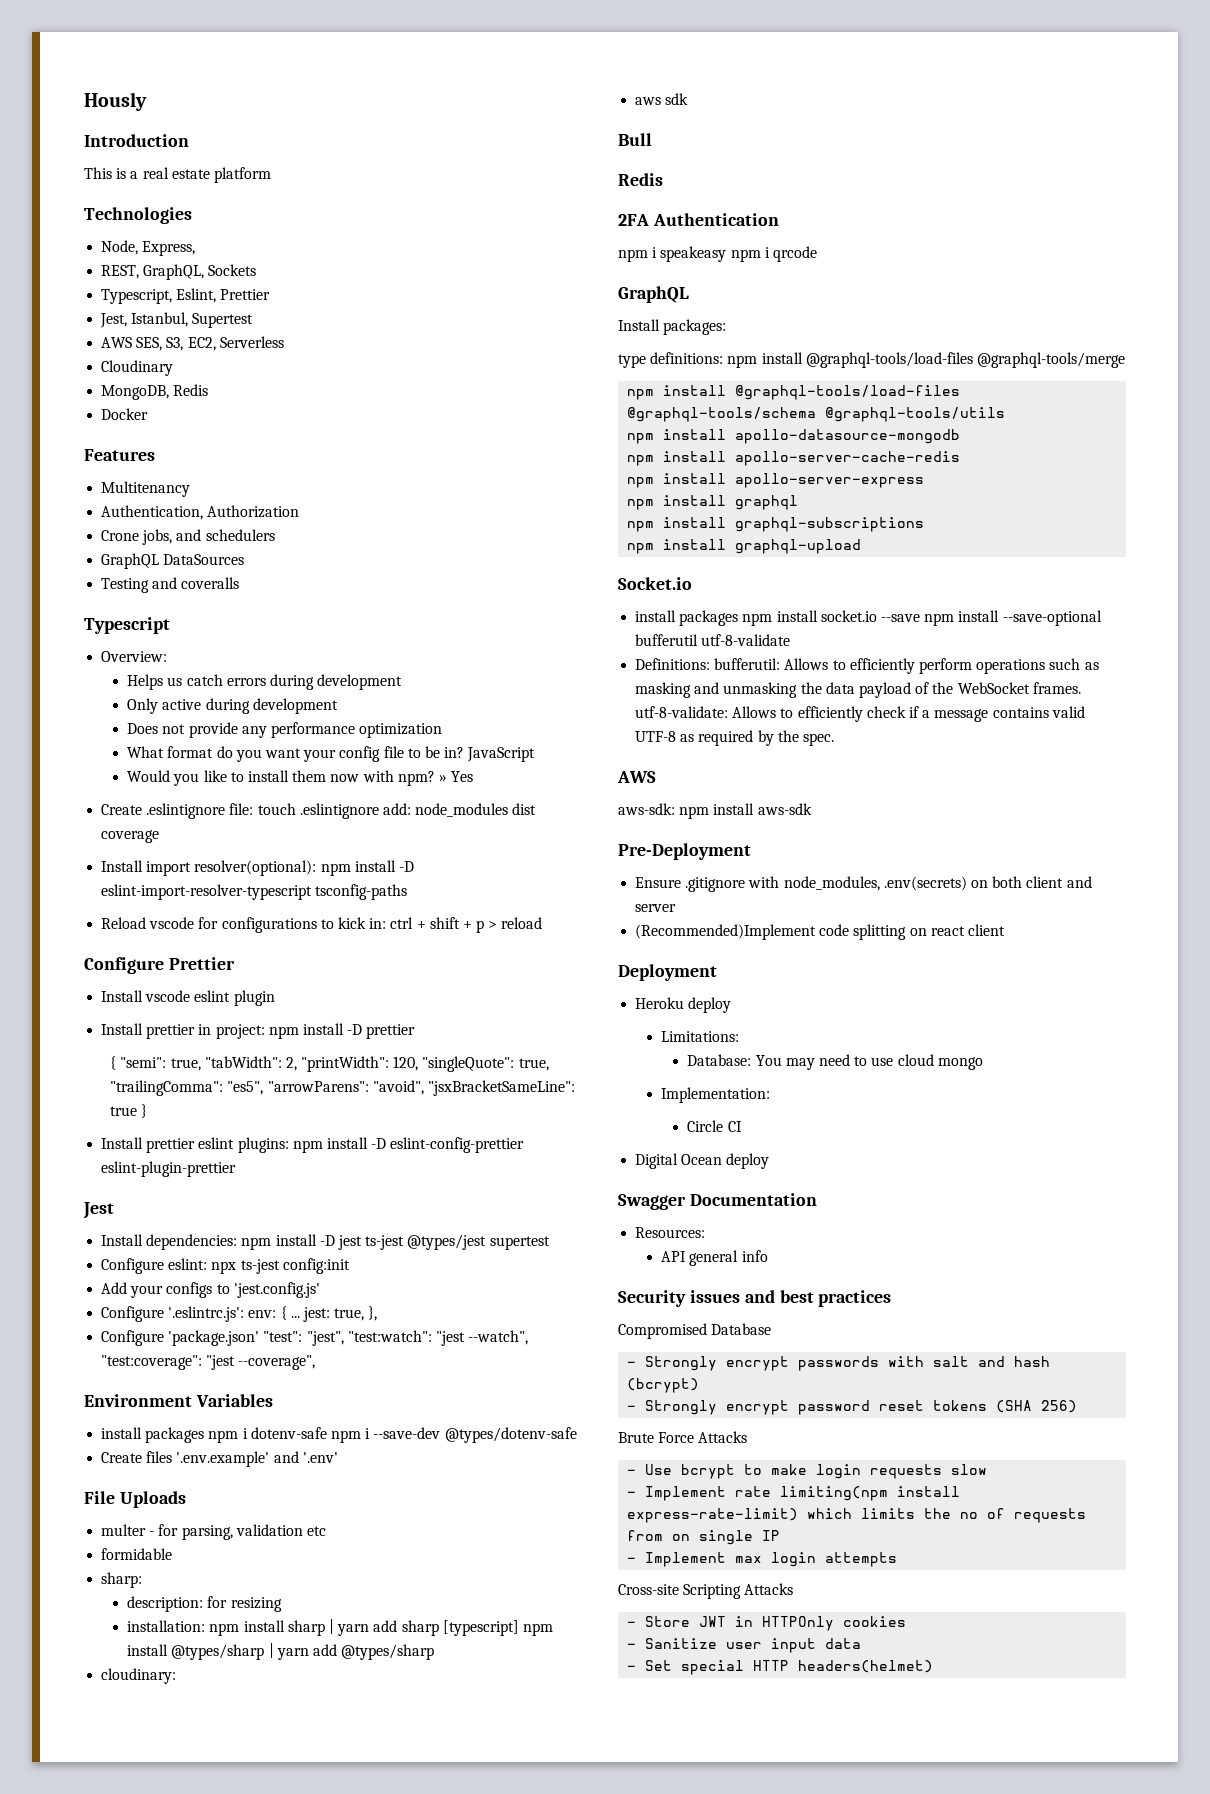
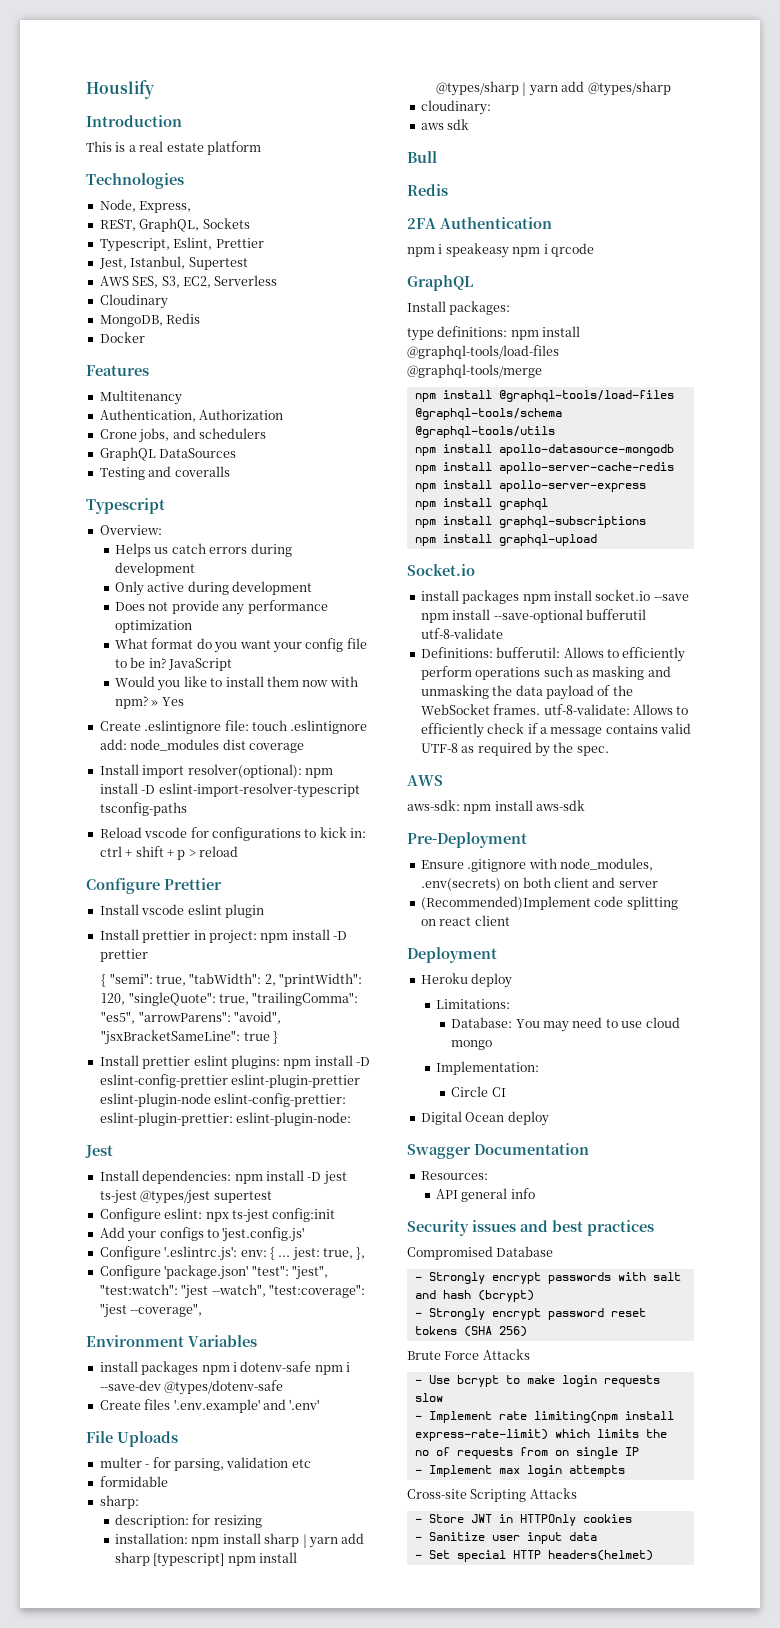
- Hously
+ Houslify
- Install prettier eslint plugins: npm install -D eslint-config-prettier eslint-plugin-prettier
+ Install prettier eslint plugins: npm install -D eslint-config-prettier eslint-plugin-prettier eslint-plugin-node eslint-config-prettier: eslint-plugin-prettier: eslint-plugin-node:

